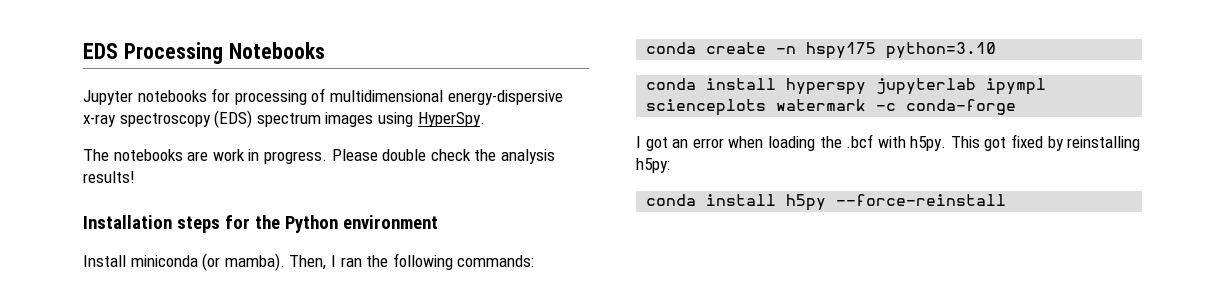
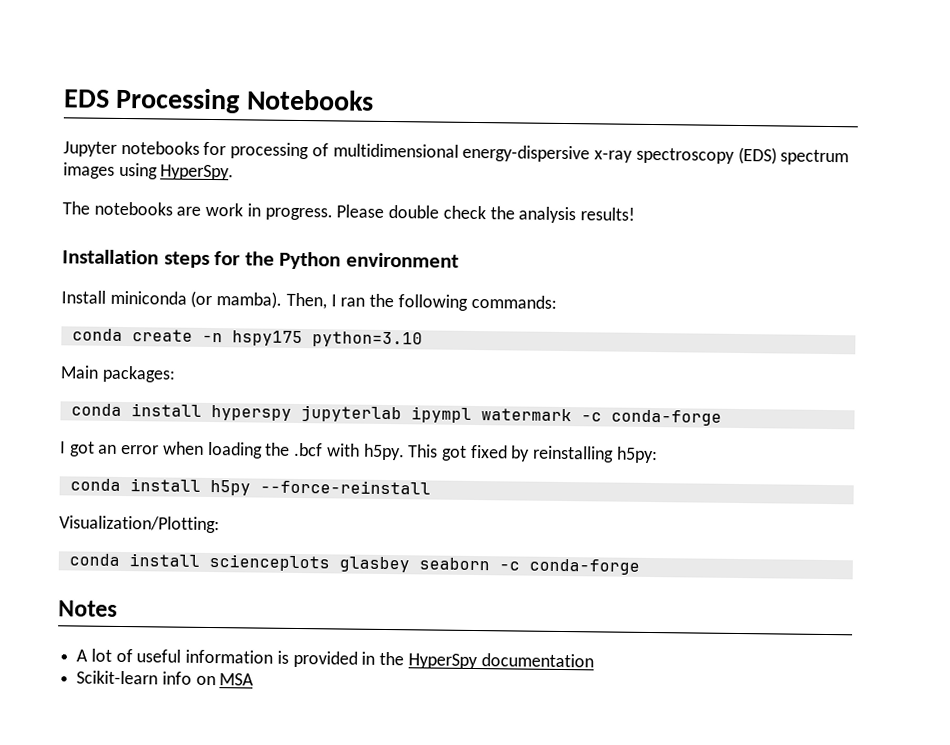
+ Main packages:
- conda install hyperspy jupyterlab ipympl scienceplots watermark -c conda-forge
+ conda install hyperspy jupyterlab ipympl watermark -c conda-forge
+ Visualization/Plotting:
+ conda install scienceplots glasbey seaborn -c conda-forge
+ Notes
+ A lot of useful information is provided in the HyperSpy documentation
+ Scikit-learn info on MSA

